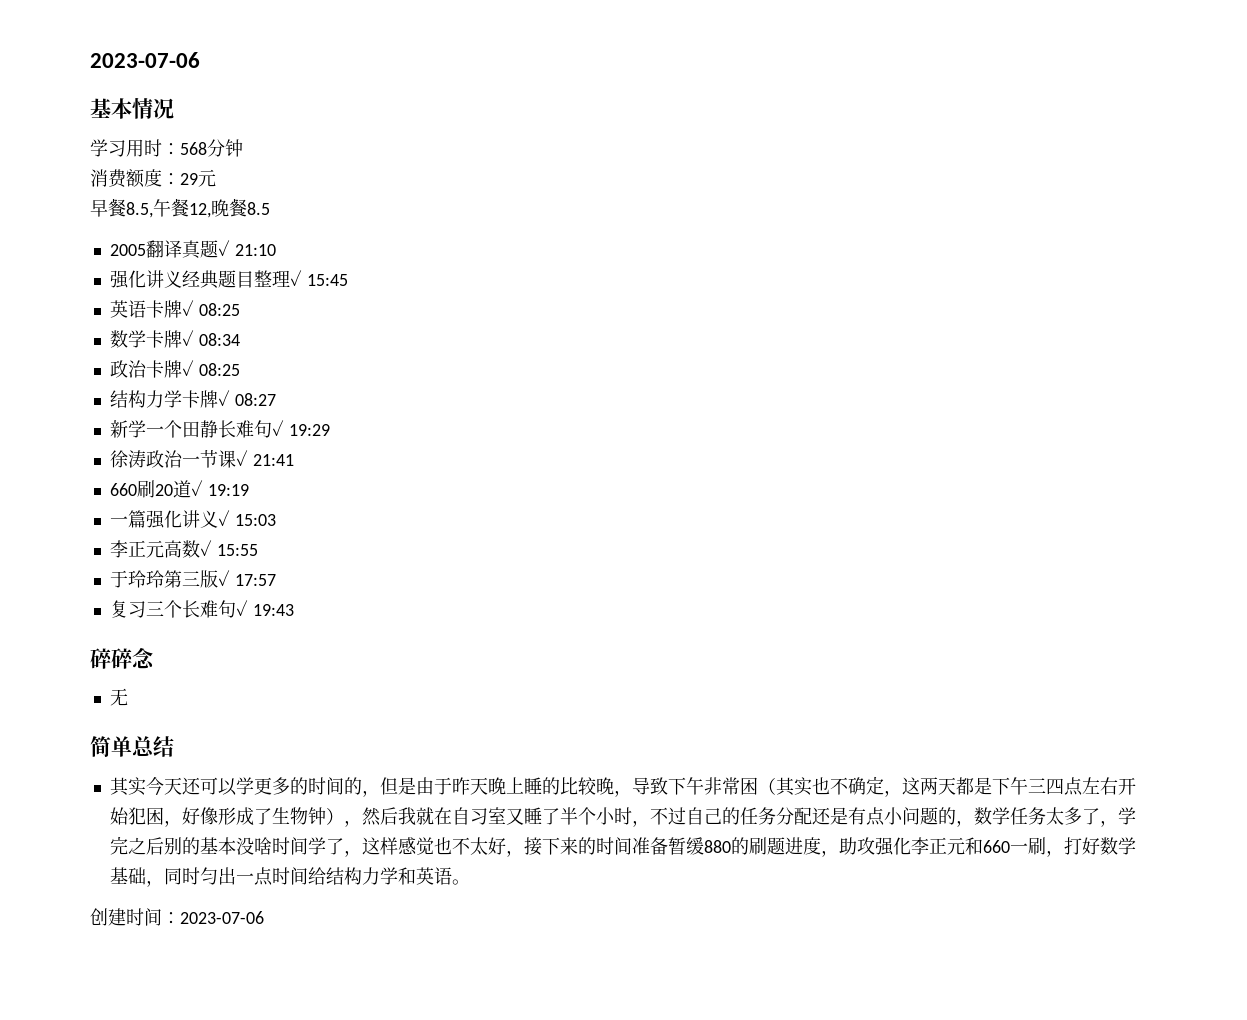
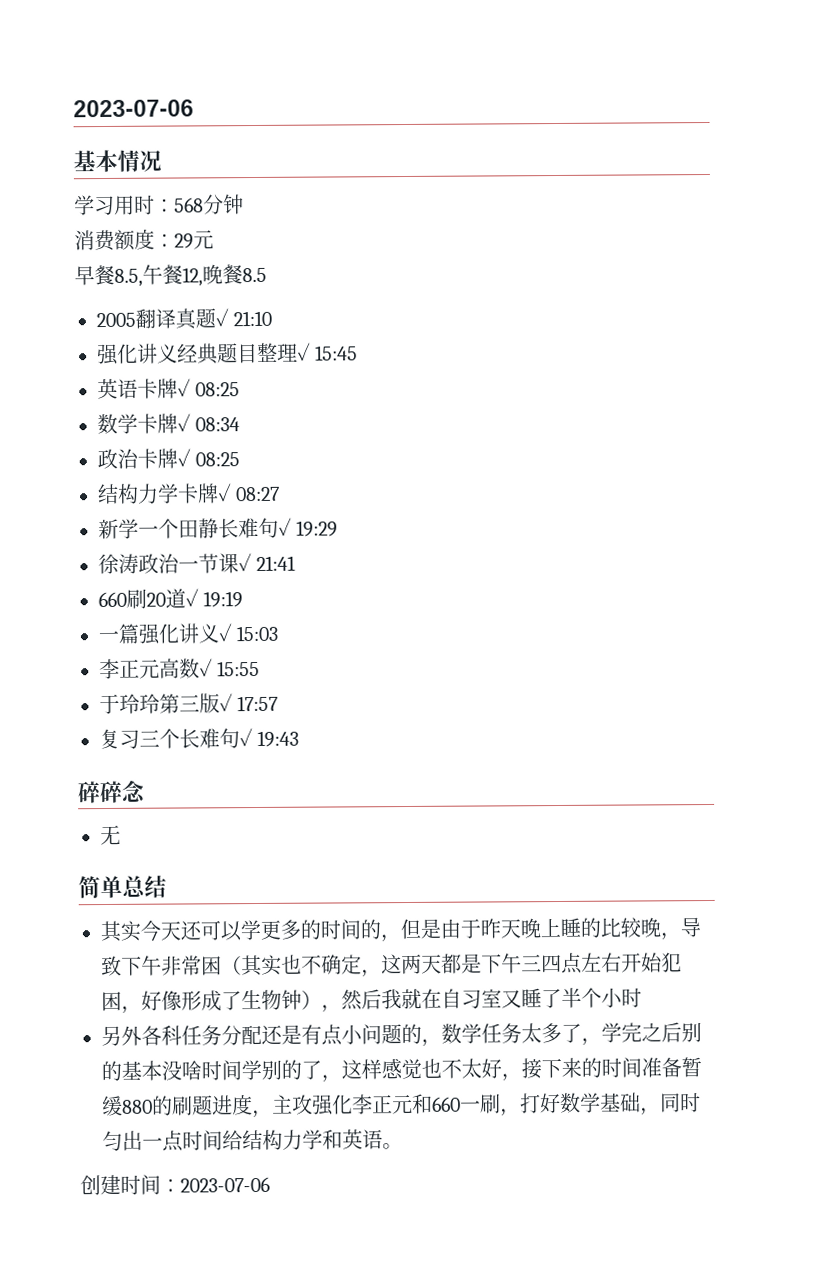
- 其实今天还可以学更多的时间的，但是由于昨天晚上睡的比较晚，导致下午非常困（其实也不确定，这两天都是下午三四点左右开始犯困，好像形成了生物钟），然后我就在自习室又睡了半个小时，不过自己的任务分配还是有点小问题的，数学任务太多了，学完之后别的基本没啥时间学了，这样感觉也不太好，接下来的时间准备暂缓880的刷题进度，助攻强化李正元和660一刷，打好数学基础，同时匀出一点时间给结构力学和英语。
+ 其实今天还可以学更多的时间的，但是由于昨天晚上睡的比较晚，导致下午非常困（其实也不确定，这两天都是下午三四点左右开始犯困，好像形成了生物钟），然后我就在自习室又睡了半个小时
+ 另外各科任务分配还是有点小问题的，数学任务太多了，学完之后别的基本没啥时间学别的了，这样感觉也不太好，接下来的时间准备暂缓880的刷题进度，主攻强化李正元和660一刷，打好数学基础，同时匀出一点时间给结构力学和英语。

